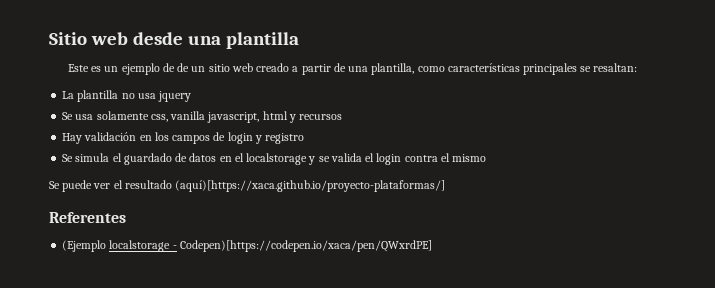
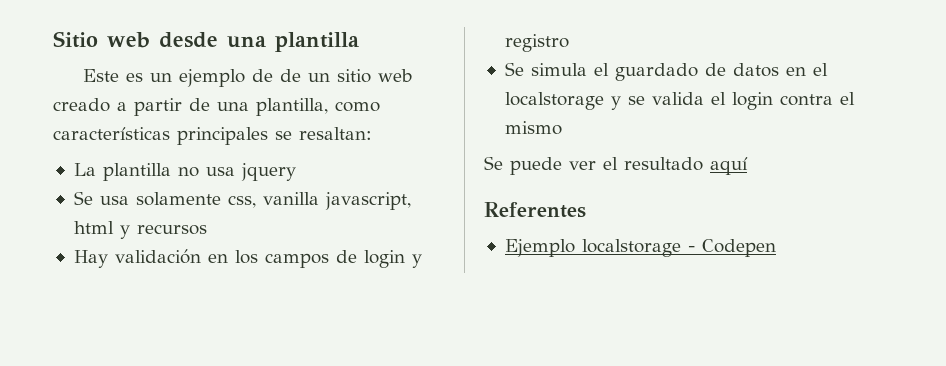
- Se puede ver el resultado (aquí)[https://xaca.github.io/proyecto-plataformas/]
+ Se puede ver el resultado aquí
- (Ejemplo localstorage - Codepen)[https://codepen.io/xaca/pen/QWxrdPE]
+ Ejemplo localstorage - Codepen

